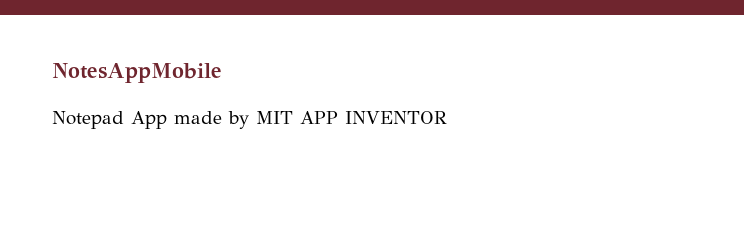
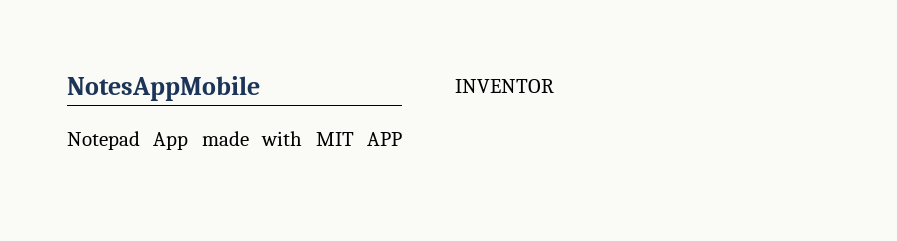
- Notepad App made by MIT APP INVENTOR
+ Notepad App made with MIT APP INVENTOR

